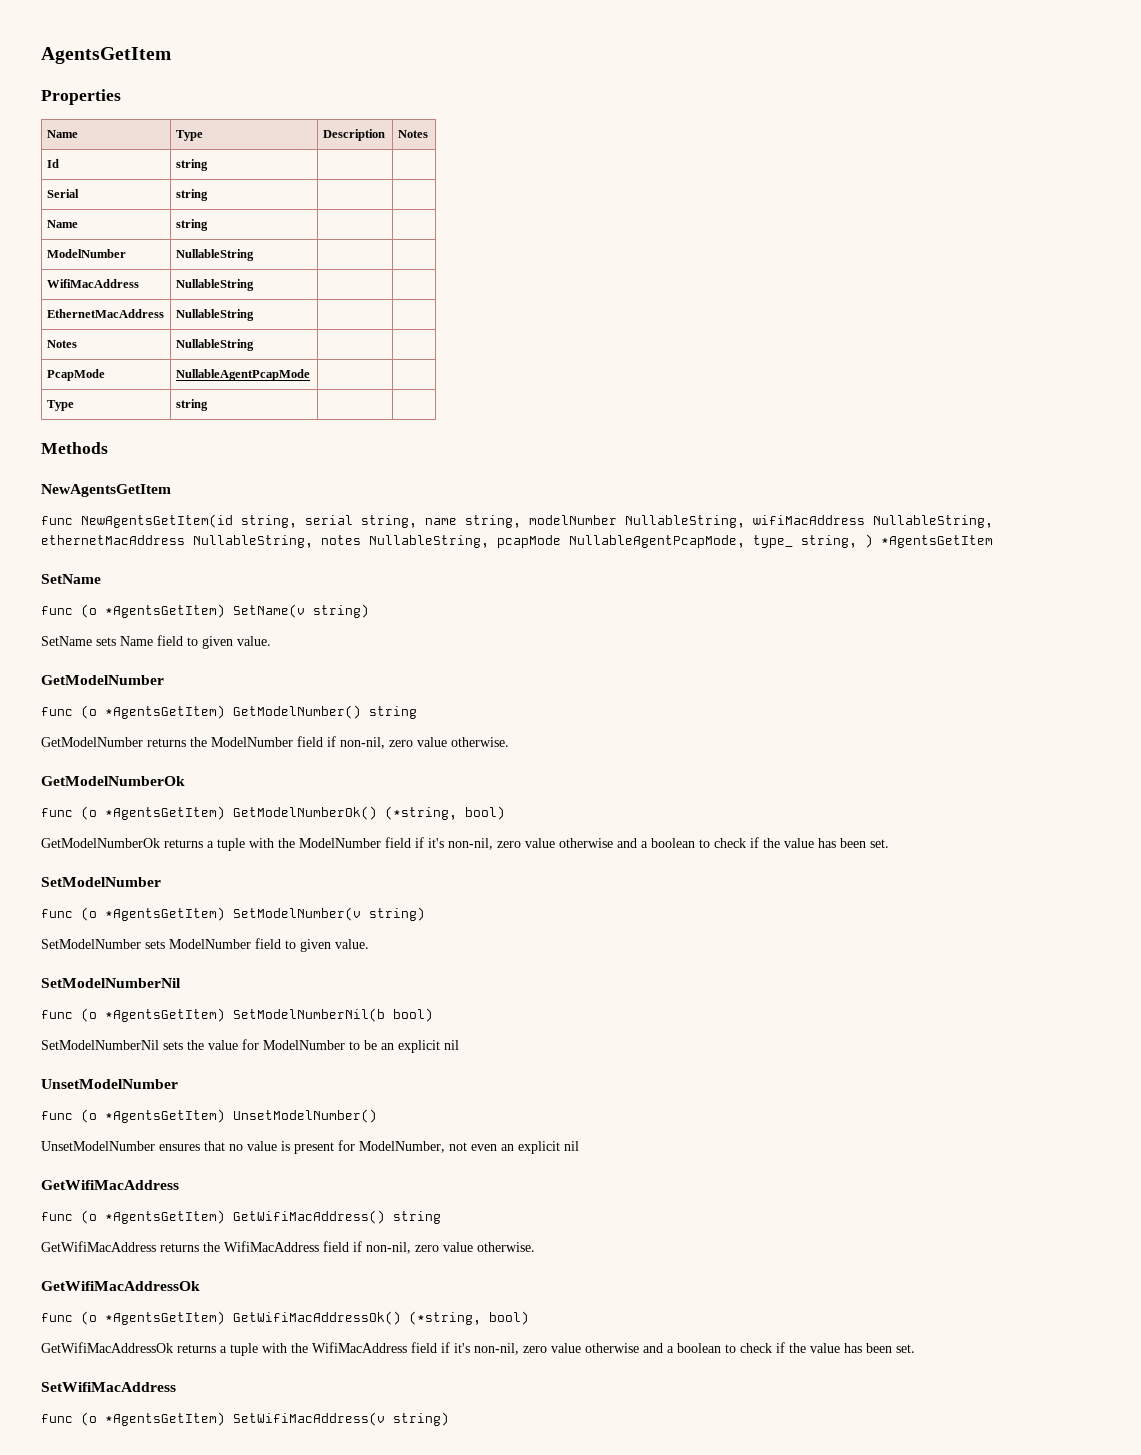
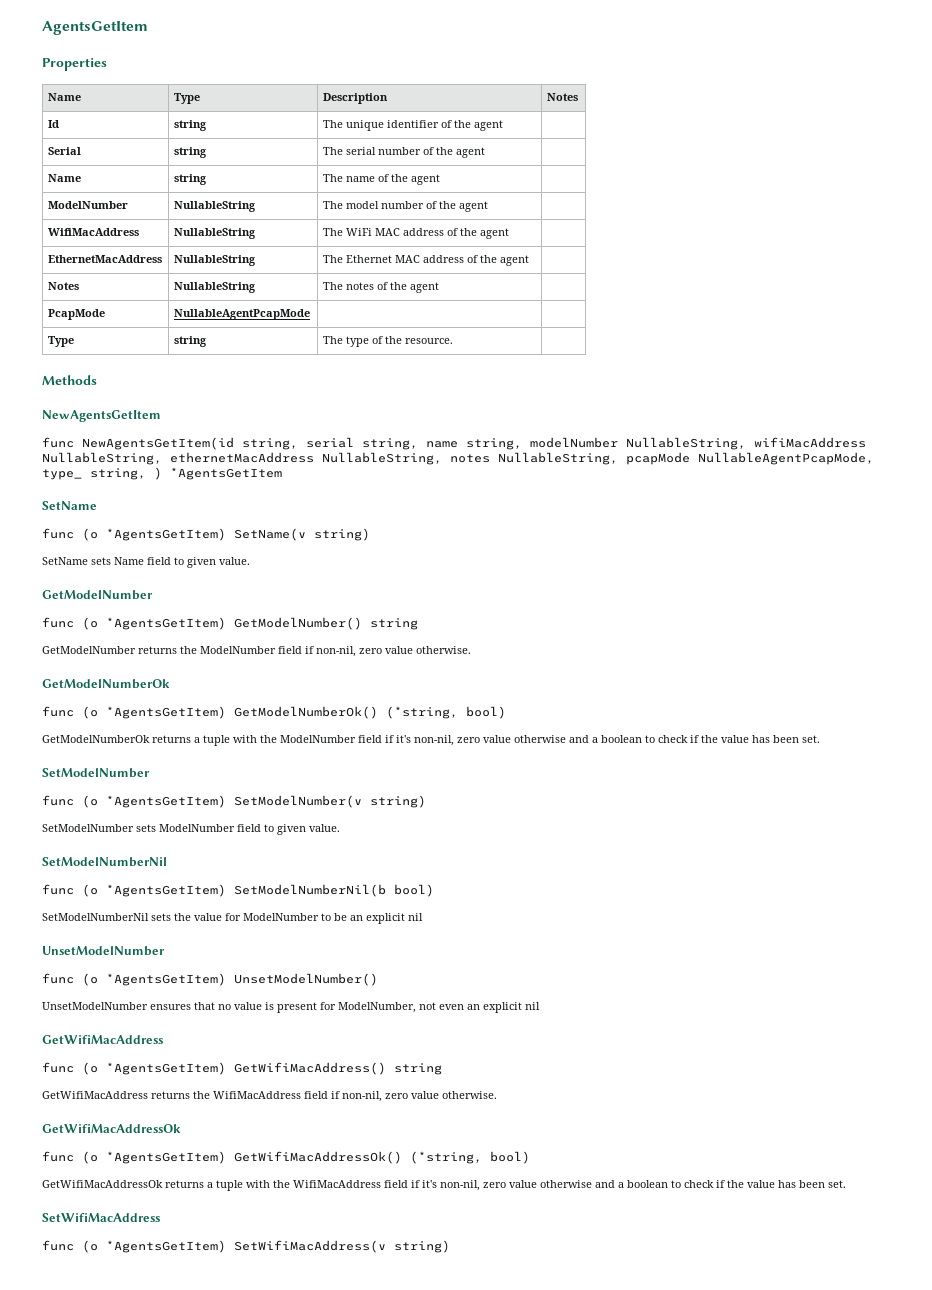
- Id | string | |
- Serial | string | |
- Name | string | |
- ModelNumber | NullableString | |
- WifiMacAddress | NullableString | |
- EthernetMacAddress | NullableString | |
- Notes | NullableString | |
+ Id | string | The unique identifier of the agent |
+ Serial | string | The serial number of the agent |
+ Name | string | The name of the agent |
+ ModelNumber | NullableString | The model number of the agent |
+ WifiMacAddress | NullableString | The WiFi MAC address of the agent |
+ EthernetMacAddress | NullableString | The Ethernet MAC address of the agent |
+ Notes | NullableString | The notes of the agent |
- Type | string | |
+ Type | string | The type of the resource. |

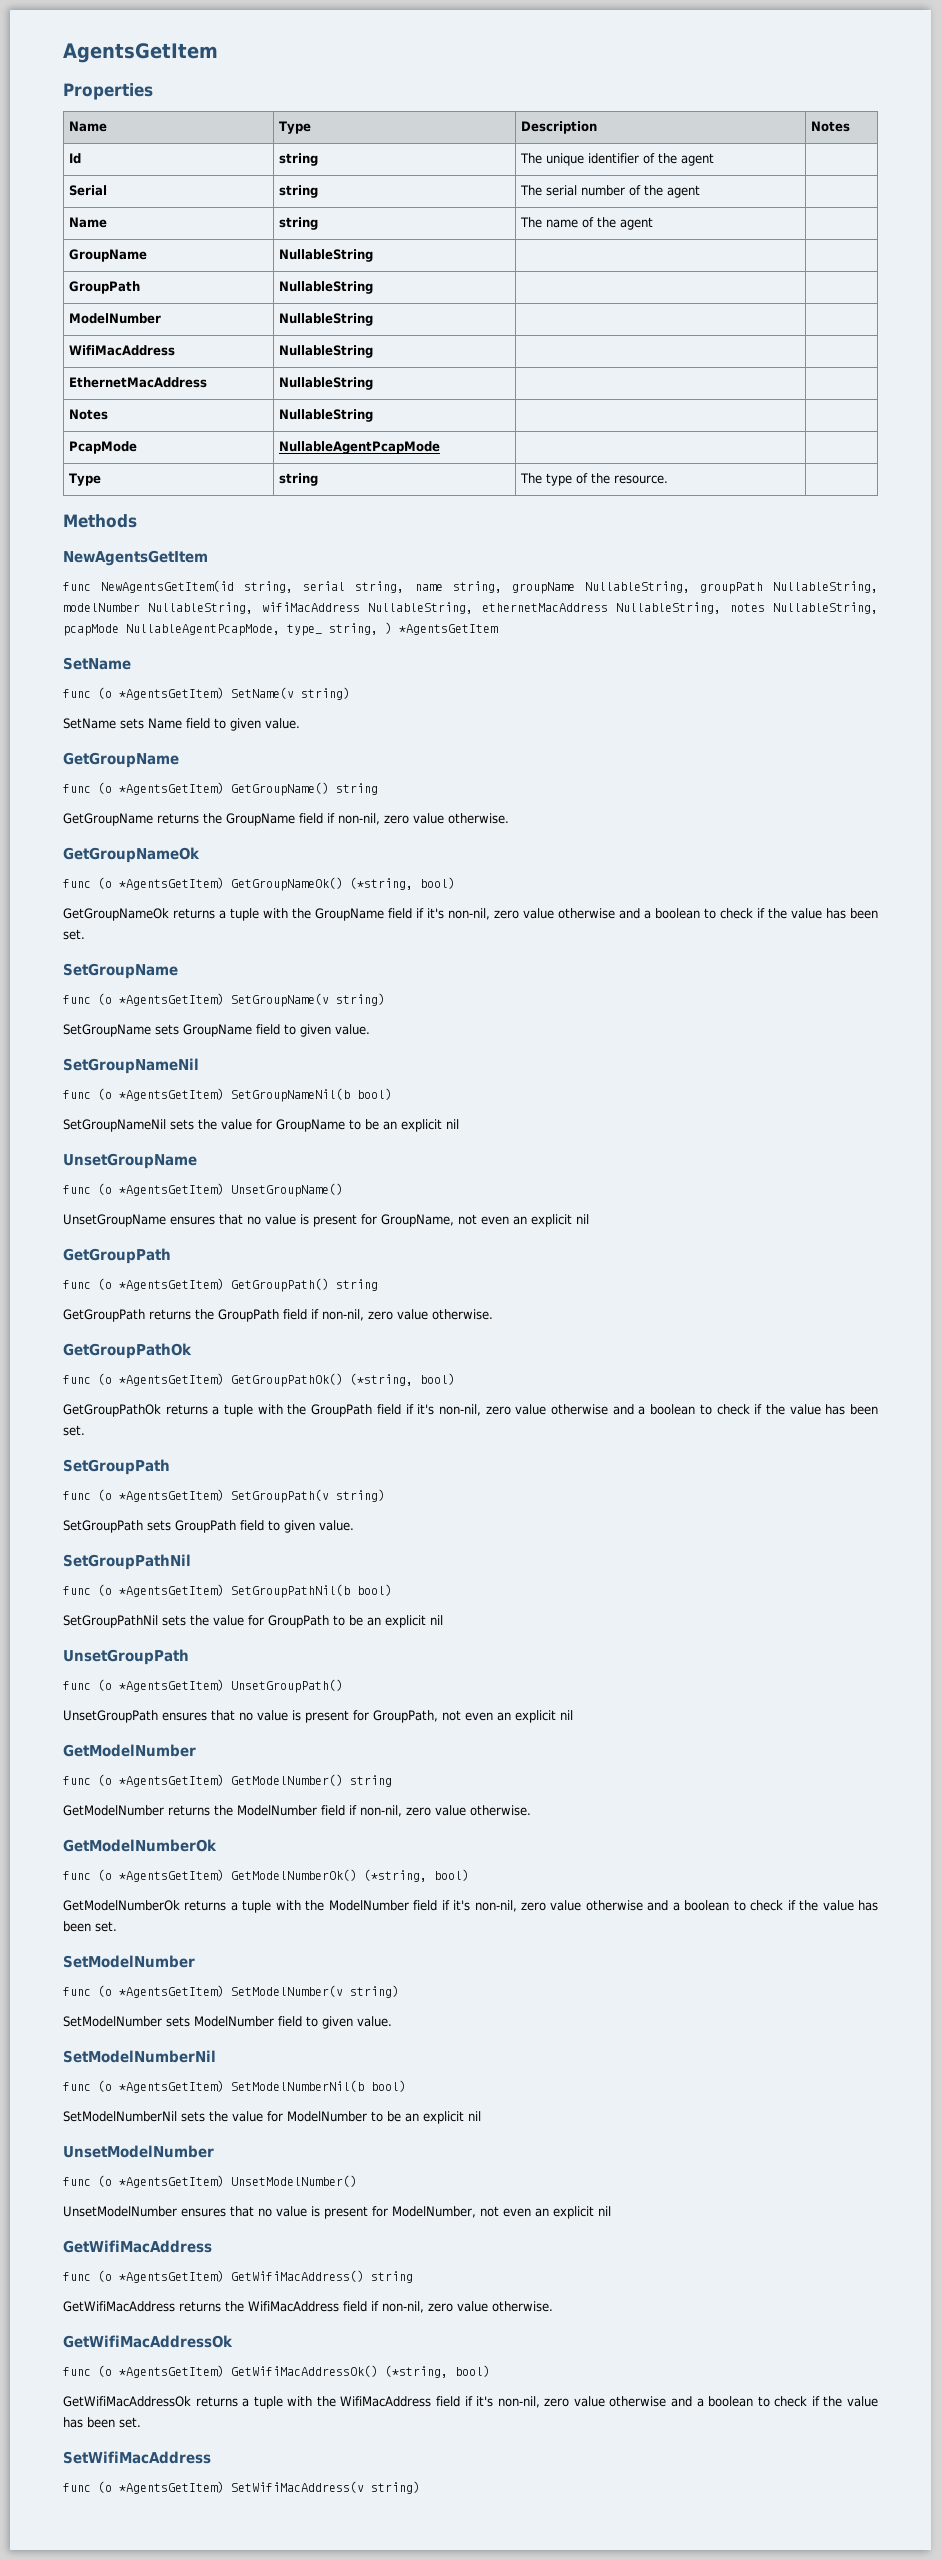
- ModelNumber | NullableString | The model number of the agent |
- WifiMacAddress | NullableString | The WiFi MAC address of the agent |
- EthernetMacAddress | NullableString | The Ethernet MAC address of the agent |
- Notes | NullableString | The notes of the agent |
+ GroupName | NullableString | |
+ GroupPath | NullableString | |
+ ModelNumber | NullableString | |
+ WifiMacAddress | NullableString | |
+ EthernetMacAddress | NullableString | |
+ Notes | NullableString | |
- func NewAgentsGetItem(id string, serial string, name string, modelNumber NullableString, wifiMacAddress NullableString, ethernetMacAddress NullableString, notes NullableString, pcapMode NullableAgentPcapMode, type_ string, ) *AgentsGetItem
+ func NewAgentsGetItem(id string, serial string, name string, groupName NullableString, groupPath NullableString, modelNumber NullableString, wifiMacAddress NullableString, ethernetMacAddress NullableString, notes NullableString, pcapMode NullableAgentPcapMode, type_ string, ) *AgentsGetItem
  SetName sets Name field to given value.
+ GetGroupName
+ func (o *AgentsGetItem) GetGroupName() string
+ GetGroupName returns the GroupName field if non-nil, zero value otherwise.
+ GetGroupNameOk
+ func (o *AgentsGetItem) GetGroupNameOk() (*string, bool)
+ GetGroupNameOk returns a tuple with the GroupName field if it's non-nil, zero value otherwise and a boolean to check if the value has been set.
+ SetGroupName
+ func (o *AgentsGetItem) SetGroupName(v string)
+ SetGroupName sets GroupName field to given value.
+ SetGroupNameNil
+ func (o *AgentsGetItem) SetGroupNameNil(b bool)
+ SetGroupNameNil sets the value for GroupName to be an explicit nil
+ UnsetGroupName
+ func (o *AgentsGetItem) UnsetGroupName()
+ UnsetGroupName ensures that no value is present for GroupName, not even an explicit nil
+ GetGroupPath
+ func (o *AgentsGetItem) GetGroupPath() string
+ GetGroupPath returns the GroupPath field if non-nil, zero value otherwise.
+ GetGroupPathOk
+ func (o *AgentsGetItem) GetGroupPathOk() (*string, bool)
+ GetGroupPathOk returns a tuple with the GroupPath field if it's non-nil, zero value otherwise and a boolean to check if the value has been set.
+ SetGroupPath
+ func (o *AgentsGetItem) SetGroupPath(v string)
+ SetGroupPath sets GroupPath field to given value.
+ SetGroupPathNil
+ func (o *AgentsGetItem) SetGroupPathNil(b bool)
+ SetGroupPathNil sets the value for GroupPath to be an explicit nil
+ UnsetGroupPath
+ func (o *AgentsGetItem) UnsetGroupPath()
+ UnsetGroupPath ensures that no value is present for GroupPath, not even an explicit nil

